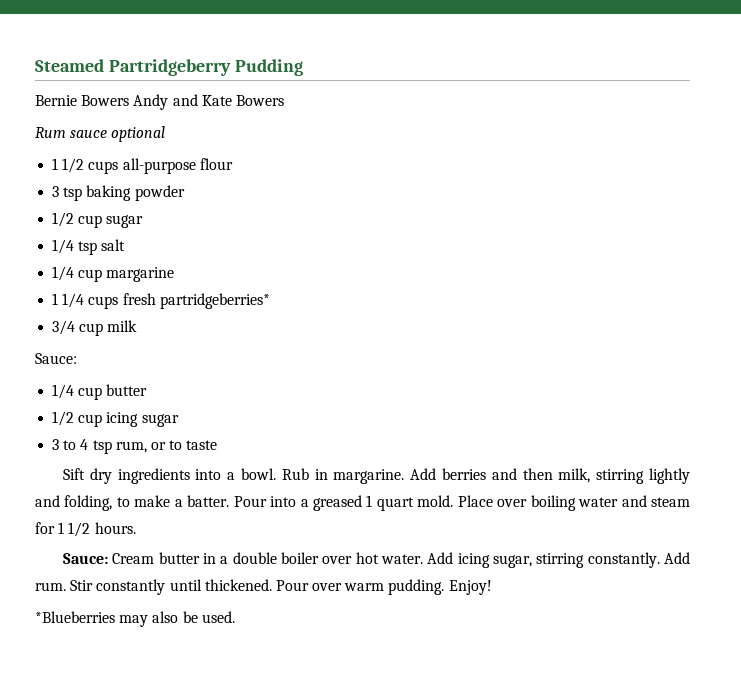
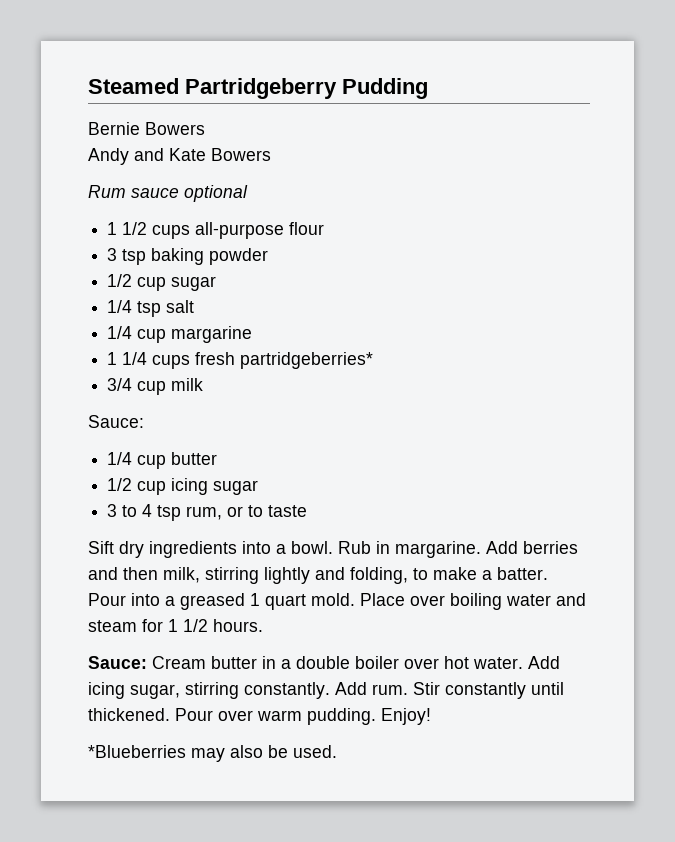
- Bernie Bowers Andy and Kate Bowers
+ Bernie Bowers
+ Andy and Kate Bowers

